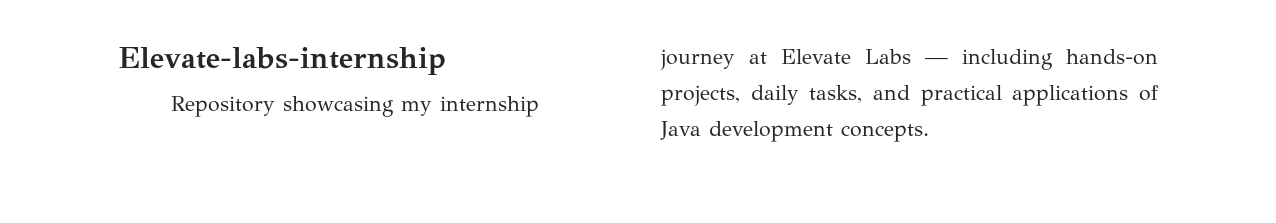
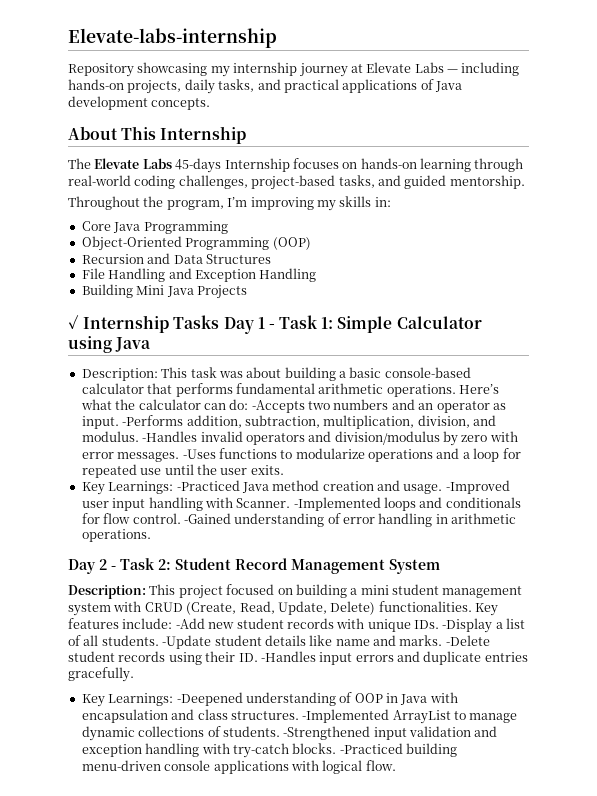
+ About This Internship
+ The Elevate Labs 45-days Internship focuses on hands-on learning through real-world coding challenges, project-based tasks, and guided mentorship.
+ Throughout the program, I’m improving my skills in:
+ Core Java Programming
+ Object-Oriented Programming (OOP)
+ Recursion and Data Structures
+ File Handling and Exception Handling
+ Building Mini Java Projects
+ ✓ Internship Tasks Day 1 - Task 1: Simple Calculator using Java
+ Description: This task was about building a basic console-based calculator that performs fundamental arithmetic operations. Here’s what the calculator can do: -Accepts two numbers and an operator as input. -Performs addition, subtraction, multiplication, division, and modulus. -Handles invalid operators and division/modulus by zero with error messages. -Uses functions to modularize operations and a loop for repeated use until the user exits.
+ Key Learnings: -Practiced Java method creation and usage. -Improved user input handling with Scanner. -Implemented loops and conditionals for flow control. -Gained understanding of error handling in arithmetic operations.
+ Day 2 - Task 2: Student Record Management System
+ Description: This project focused on building a mini student management system with CRUD (Create, Read, Update, Delete) functionalities. Key features include: -Add new student records with unique IDs. -Display a list of all students. -Update student details like name and marks. -Delete student records using their ID. -Handles input errors and duplicate entries gracefully.
+ Key Learnings: -Deepened understanding of OOP in Java with encapsulation and class structures. -Implemented ArrayList to manage dynamic collections of students. -Strengthened input validation and exception handling with try-catch blocks. -Practiced building menu-driven console applications with logical flow.

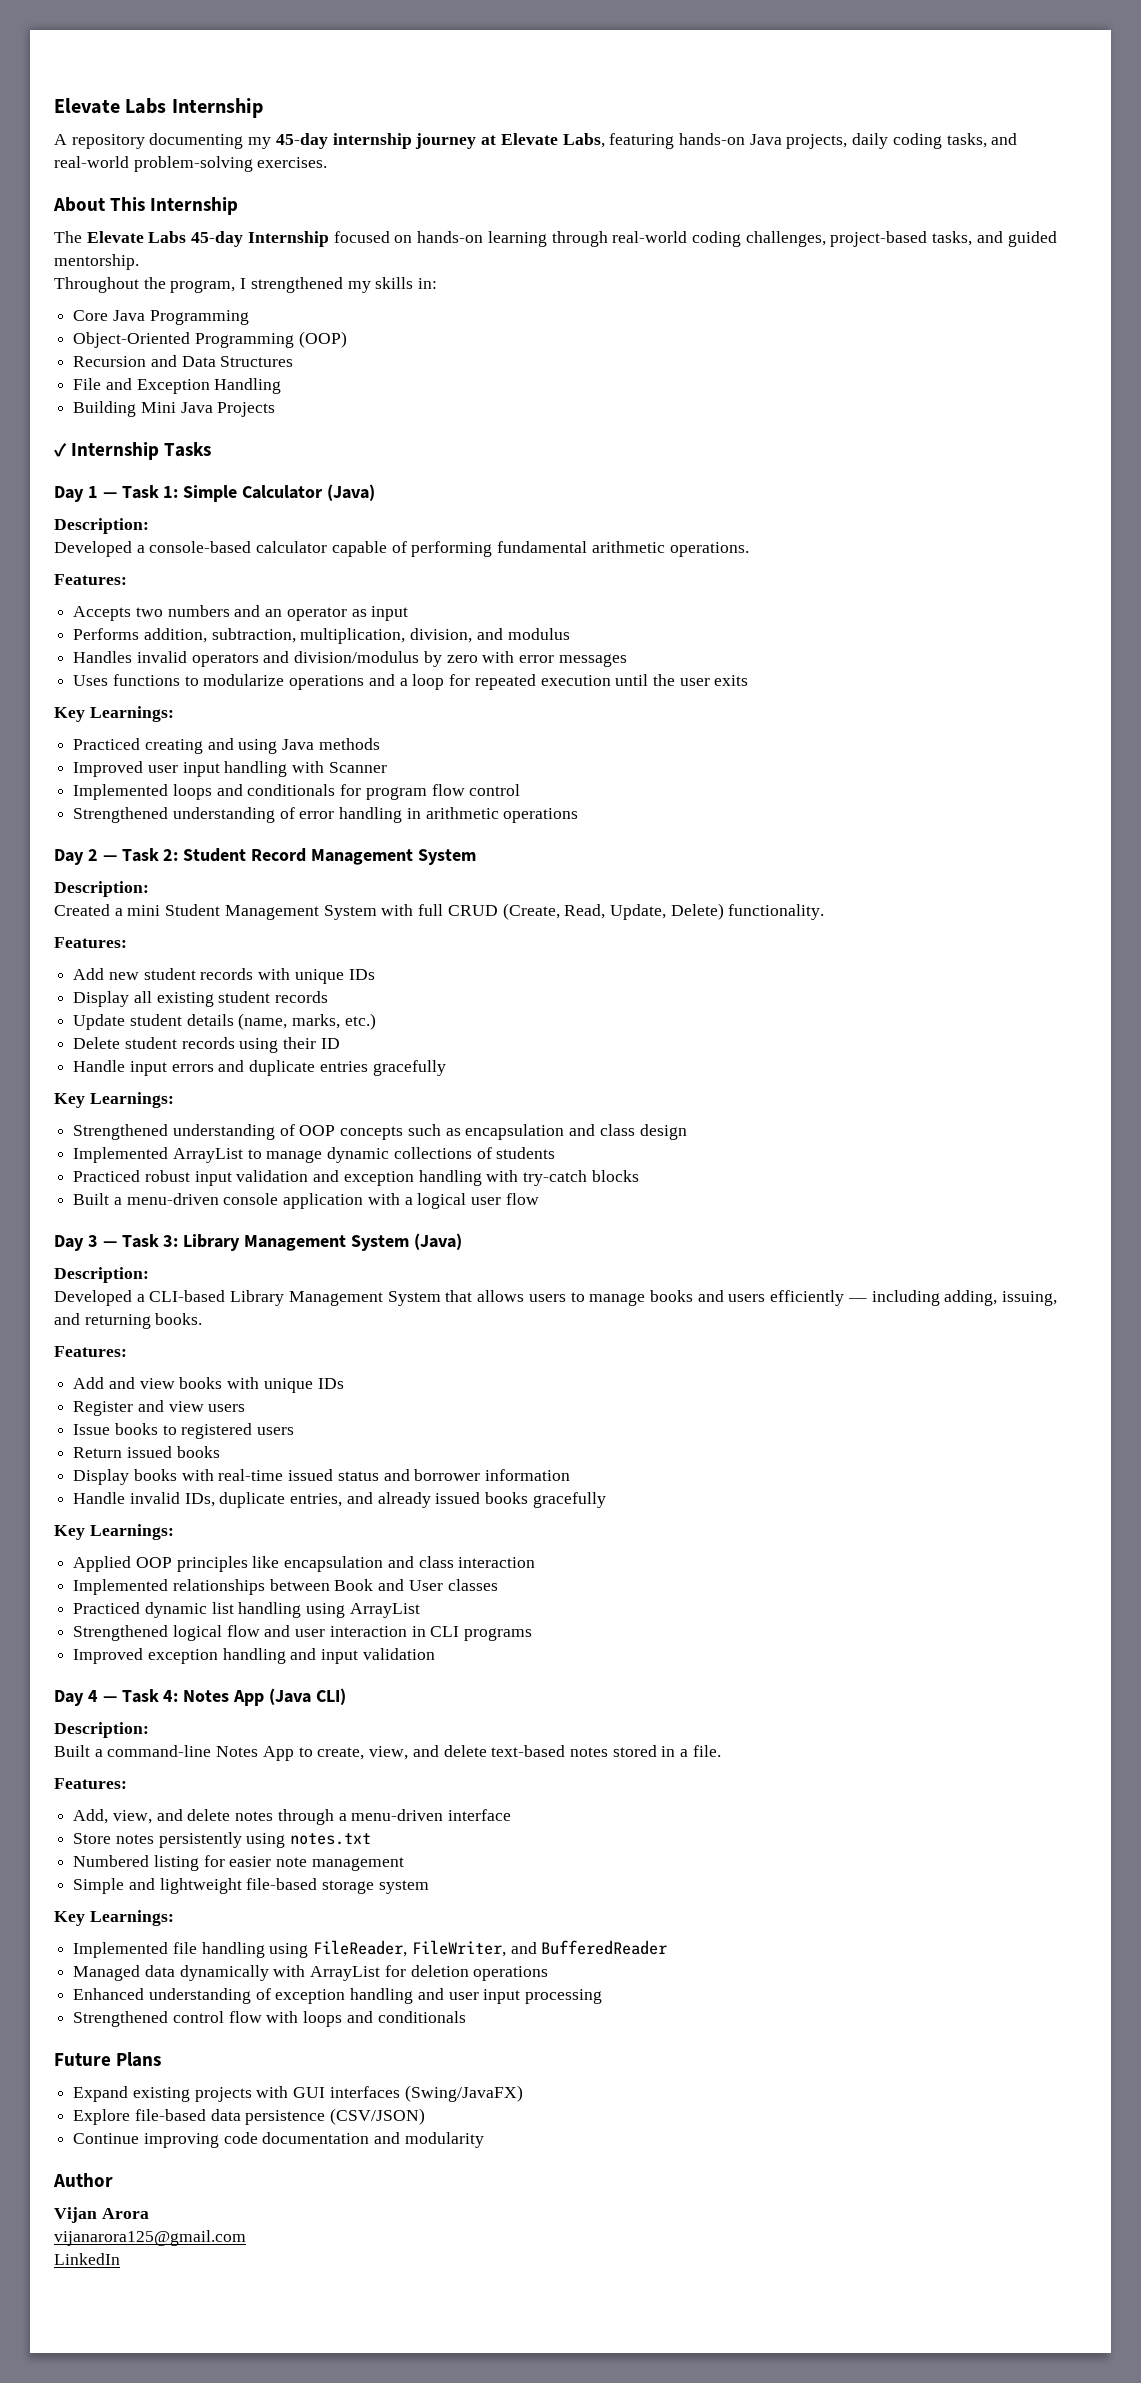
- Elevate-labs-internship
- Repository showcasing my internship journey at Elevate Labs — including hands-on projects, daily tasks, and practical applications of Java development concepts.
+ Elevate Labs Internship
+ A repository documenting my 45-day internship journey at Elevate Labs, featuring hands-on Java projects, daily coding tasks, and real-world problem-solving exercises.
- The Elevate Labs 45-days Internship focuses on hands-on learning through real-world coding challenges, project-based tasks, and guided mentorship.
+ The Elevate Labs 45-day Internship focused on hands-on learning through real-world coding challenges, project-based tasks, and guided mentorship.
- Throughout the program, I’m improving my skills in:
+ Throughout the program, I strengthened my skills in:
- File Handling and Exception Handling
+ File and Exception Handling
- ✓ Internship Tasks Day 1 - Task 1: Simple Calculator using Java
- Description: This task was about building a basic console-based calculator that performs fundamental arithmetic operations. Here’s what the calculator can do: -Accepts two numbers and an operator as input. -Performs addition, subtraction, multiplication, division, and modulus. -Handles invalid operators and division/modulus by zero with error messages. -Uses functions to modularize operations and a loop for repeated use until the user exits.
- Key Learnings: -Practiced Java method creation and usage. -Improved user input handling with Scanner. -Implemented loops and conditionals for flow control. -Gained understanding of error handling in arithmetic operations.
+ ✓ Internship Tasks
+ Day 1 — Task 1: Simple Calculator (Java)
+ Description:
+ Developed a console-based calculator capable of performing fundamental arithmetic operations.
+ Features:
+ Accepts two numbers and an operator as input
+ Performs addition, subtraction, multiplication, division, and modulus
+ Handles invalid operators and division/modulus by zero with error messages
+ Uses functions to modularize operations and a loop for repeated execution until the user exits
+ Key Learnings:
+ Practiced creating and using Java methods
+ Improved user input handling with Scanner
+ Implemented loops and conditionals for program flow control
+ Strengthened understanding of error handling in arithmetic operations
- Day 2 - Task 2: Student Record Management System
- Description: This project focused on building a mini student management system with CRUD (Create, Read, Update, Delete) functionalities. Key features include: -Add new student records with unique IDs. -Display a list of all students. -Update student details like name and marks. -Delete student records using their ID. -Handles input errors and duplicate entries gracefully.
- Key Learnings: -Deepened understanding of OOP in Java with encapsulation and class structures. -Implemented ArrayList to manage dynamic collections of students. -Strengthened input validation and exception handling with try-catch blocks. -Practiced building menu-driven console applications with logical flow.
+ Day 2 — Task 2: Student Record Management System
+ Description:
+ Created a mini Student Management System with full CRUD (Create, Read, Update, Delete) functionality.
+ Features:
+ Add new student records with unique IDs
+ Display all existing student records
+ Update student details (name, marks, etc.)
+ Delete student records using their ID
+ Handle input errors and duplicate entries gracefully
+ Key Learnings:
+ Strengthened understanding of OOP concepts such as encapsulation and class design
+ Implemented ArrayList to manage dynamic collections of students
+ Practiced robust input validation and exception handling with try-catch blocks
+ Built a menu-driven console application with a logical user flow
+ Day 3 — Task 3: Library Management System (Java)
+ Description:
+ Developed a CLI-based Library Management System that allows users to manage books and users efficiently — including adding, issuing, and returning books.
+ Features:
+ Add and view books with unique IDs
+ Register and view users
+ Issue books to registered users
+ Return issued books
+ Display books with real-time issued status and borrower information
+ Handle invalid IDs, duplicate entries, and already issued books gracefully
+ Key Learnings:
+ Applied OOP principles like encapsulation and class interaction
+ Implemented relationships between Book and User classes
+ Practiced dynamic list handling using ArrayList
+ Strengthened logical flow and user interaction in CLI programs
+ Improved exception handling and input validation
+ Day 4 — Task 4: Notes App (Java CLI)
+ Description:
+ Built a command-line Notes App to create, view, and delete text-based notes stored in a file.
+ Features:
+ Add, view, and delete notes through a menu-driven interface
+ Store notes persistently using notes.txt
+ Numbered listing for easier note management
+ Simple and lightweight file-based storage system
+ Key Learnings:
+ Implemented file handling using FileReader, FileWriter, and BufferedReader
+ Managed data dynamically with ArrayList for deletion operations
+ Enhanced understanding of exception handling and user input processing
+ Strengthened control flow with loops and conditionals
+ Future Plans
+ Expand existing projects with GUI interfaces (Swing/JavaFX)
+ Explore file-based data persistence (CSV/JSON)
+ Continue improving code documentation and modularity
+ Author
+ Vijan Arora
+ vijanarora125@gmail.com
+ LinkedIn

